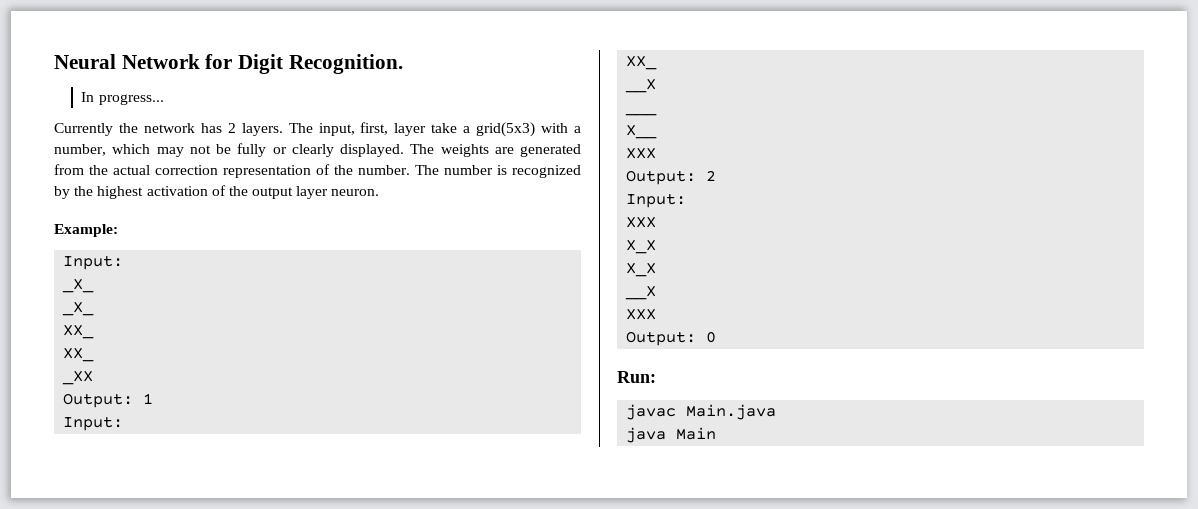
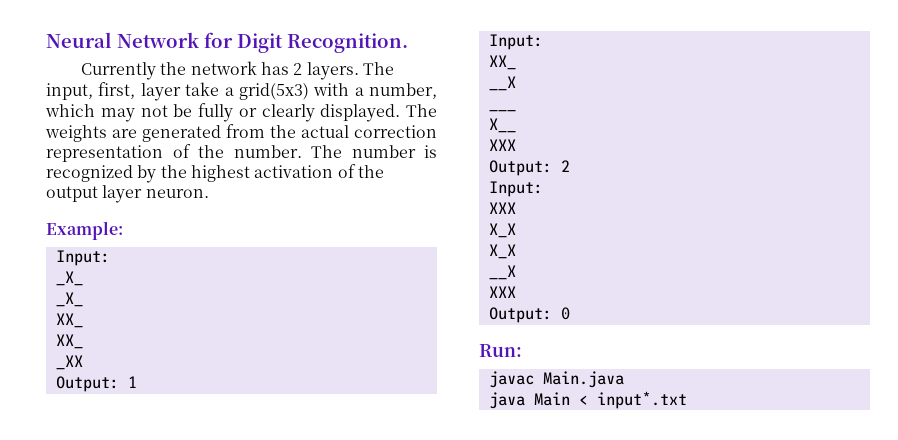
- In progress...
- java Main
+ java Main < input*.txt

